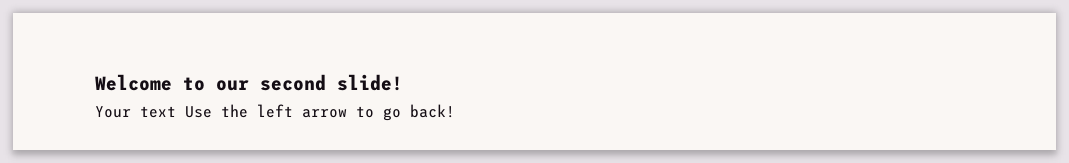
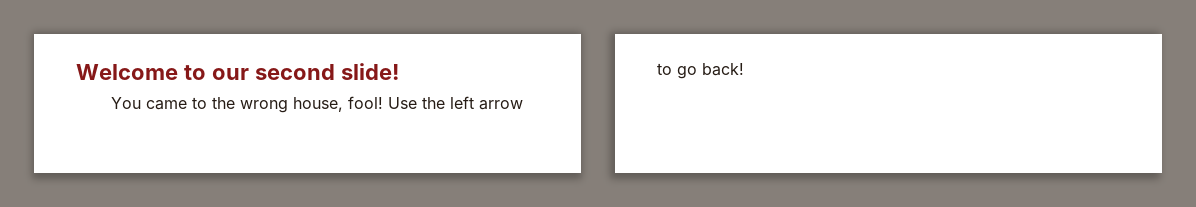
- Your text Use the left arrow to go back!
+ You came to the wrong house, fool! Use the left arrow to go back!

